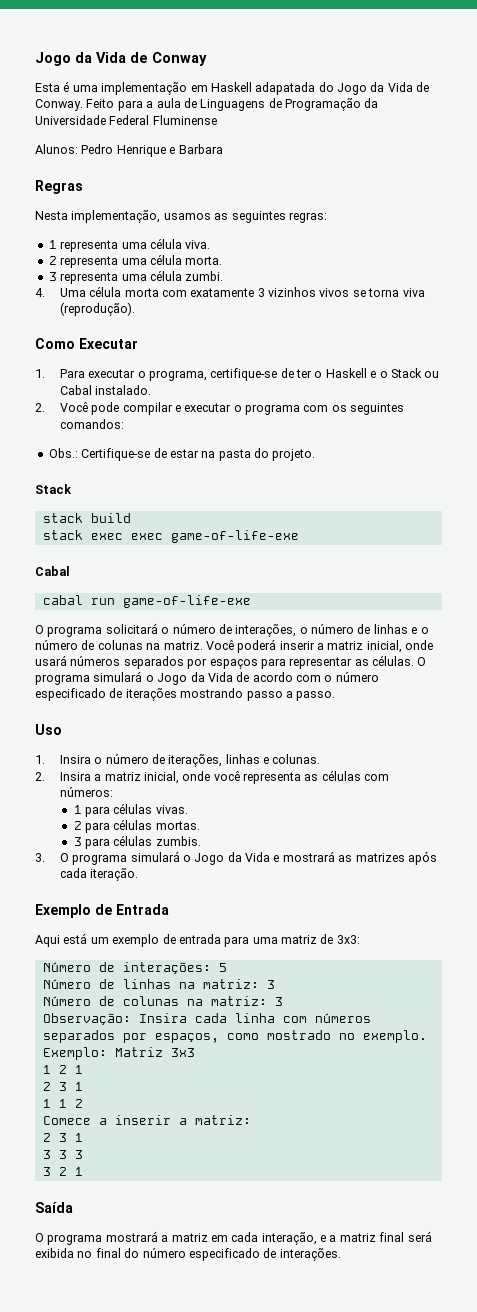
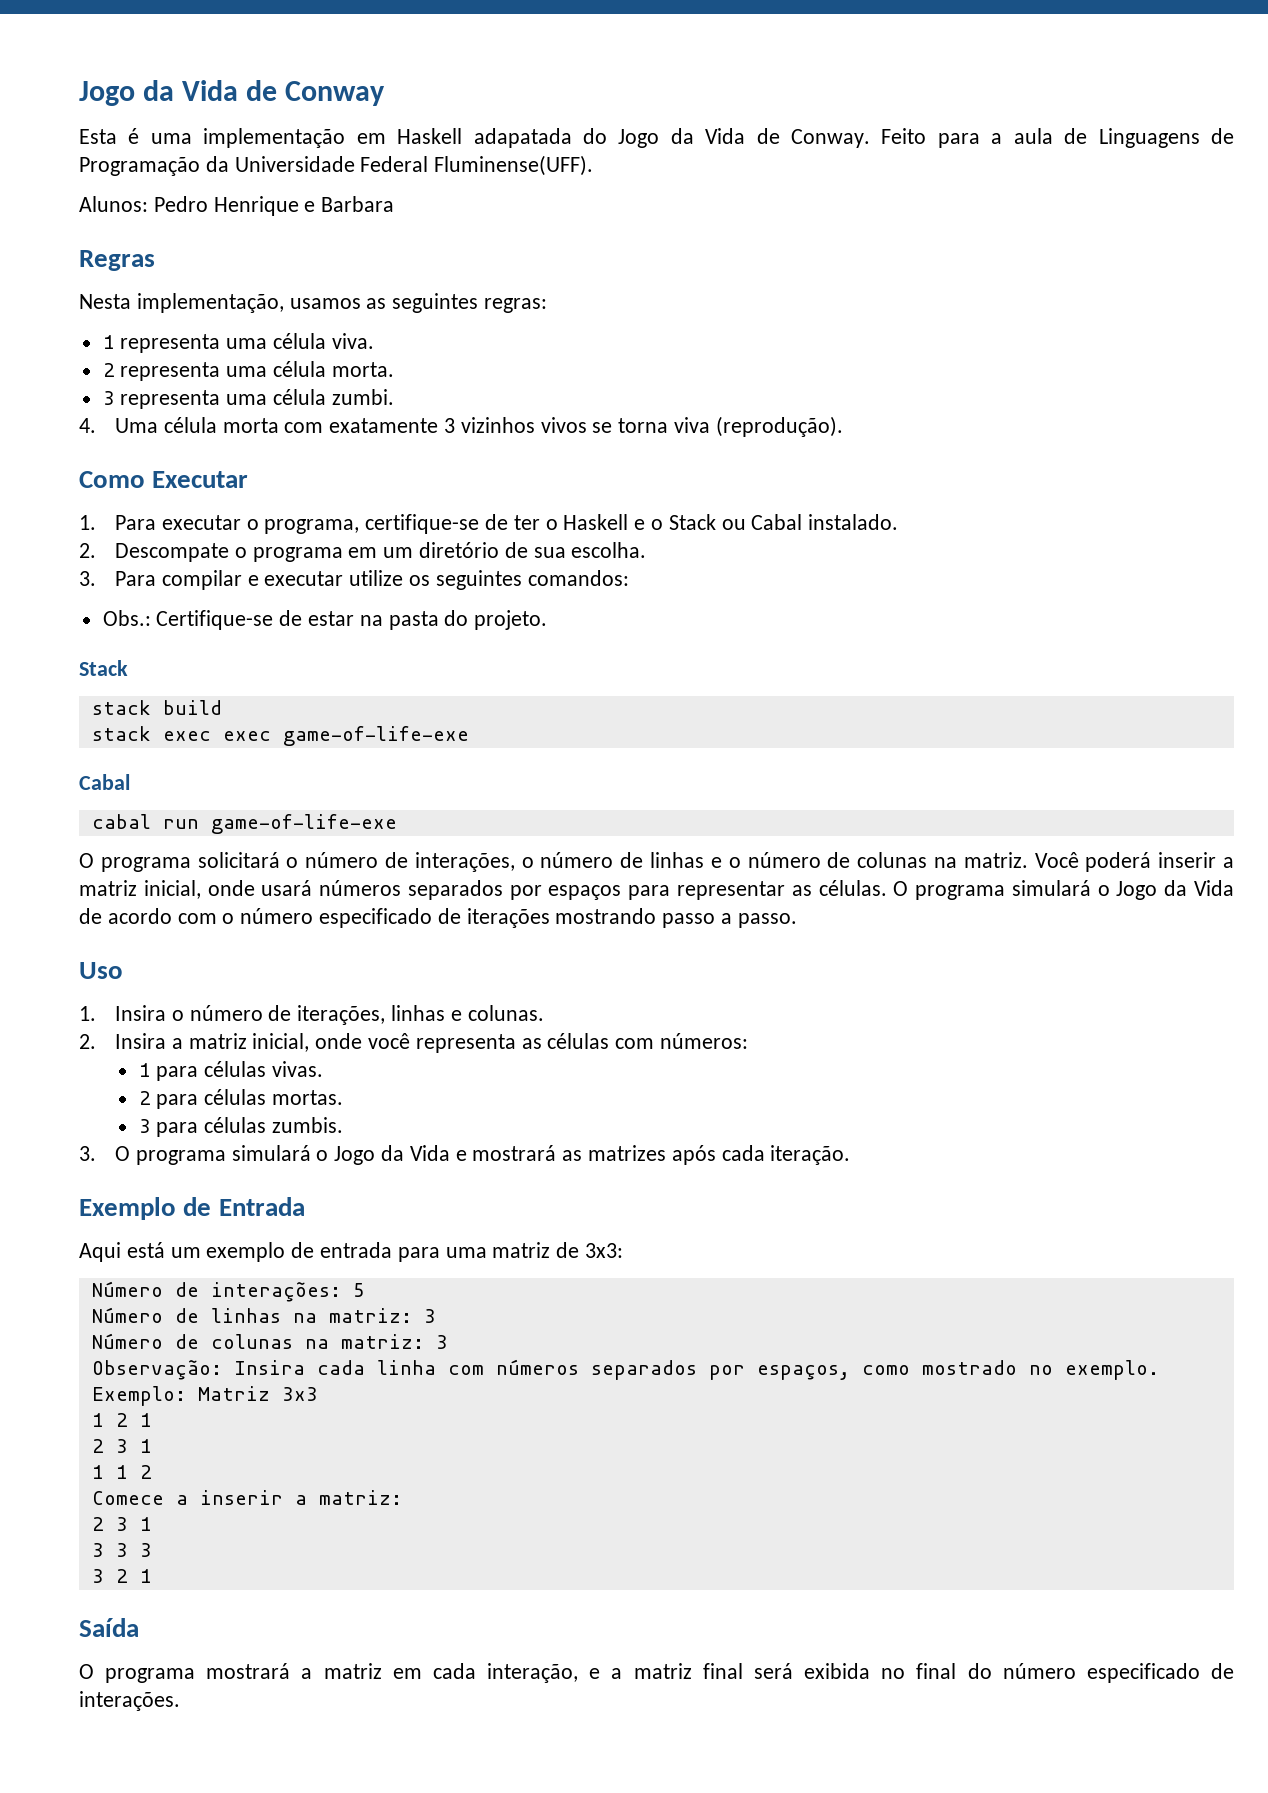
- Feito para a aula de Linguagens de Programação da Universidade Federal Fluminense
+ Feito para a aula de Linguagens de Programação da Universidade Federal Fluminense(UFF).
- 2. Você pode compilar e executar o programa com os seguintes comandos:
+ 2. Descompate o programa em um diretório de sua escolha.
+ 3. Para compilar e executar utilize os seguintes comandos:

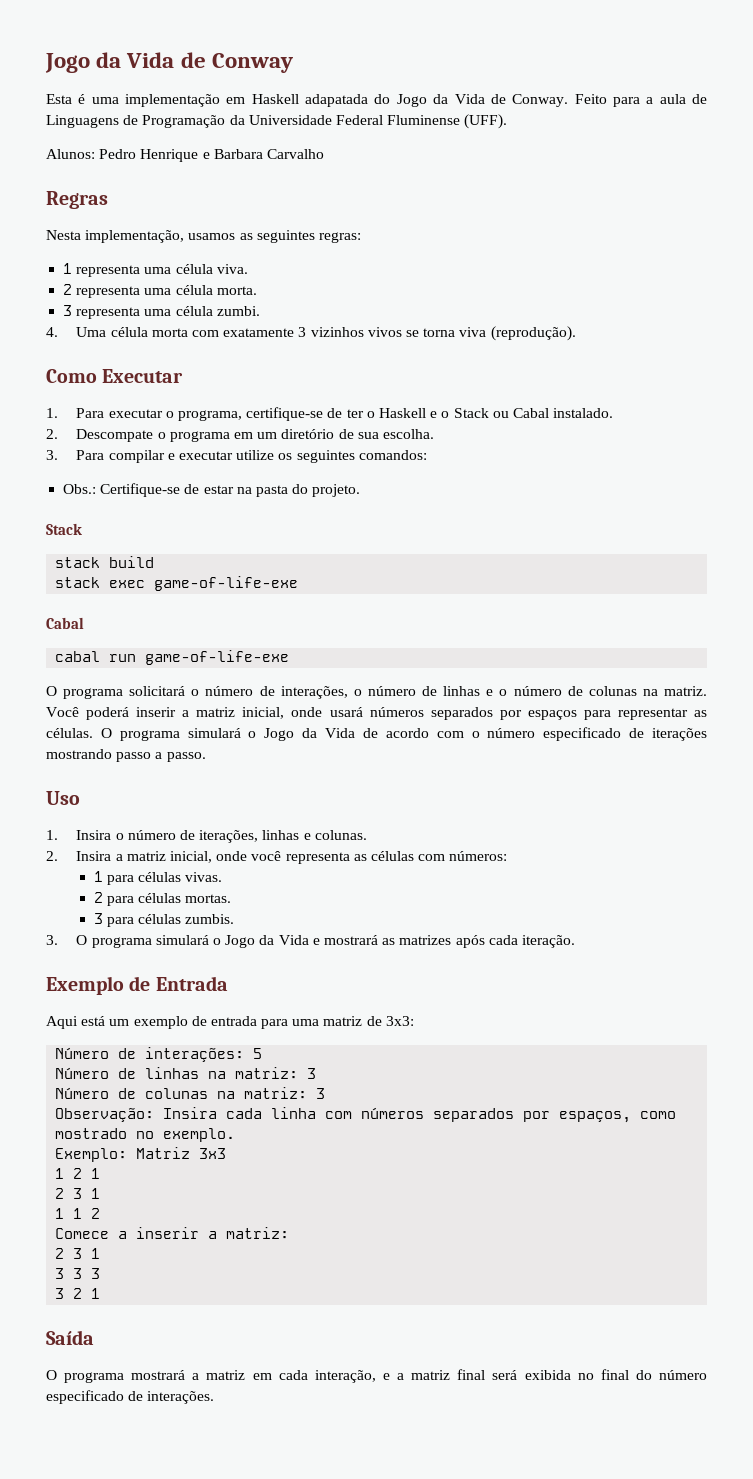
- Feito para a aula de Linguagens de Programação da Universidade Federal Fluminense(UFF).
+ Feito para a aula de Linguagens de Programação da Universidade Federal Fluminense (UFF).
- Alunos: Pedro Henrique e Barbara
+ Alunos: Pedro Henrique e Barbara Carvalho
- stack exec exec game-of-life-exe
+ stack exec game-of-life-exe

